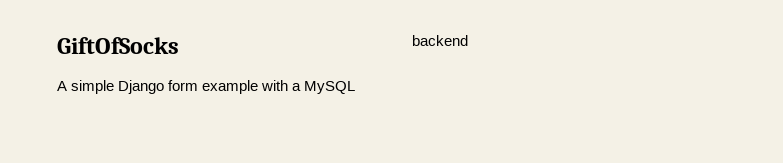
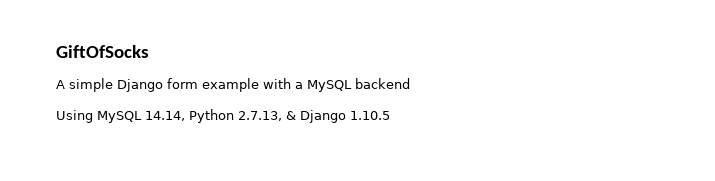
+ Using MySQL 14.14, Python 2.7.13, & Django 1.10.5

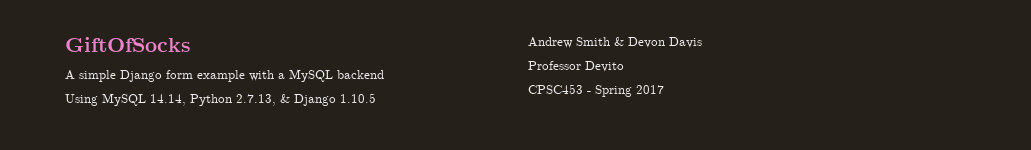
+ Andrew Smith & Devon Davis
+ Professor Devito
+ CPSC453 - Spring 2017

